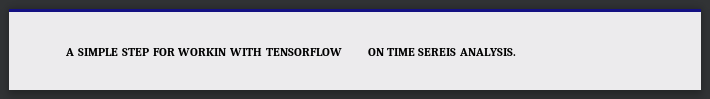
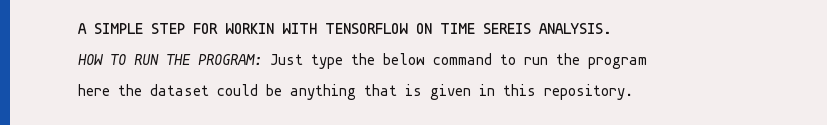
+ HOW TO RUN THE PROGRAM: Just type the below command to run the program
+ here the dataset could be anything that is given in this repository.

